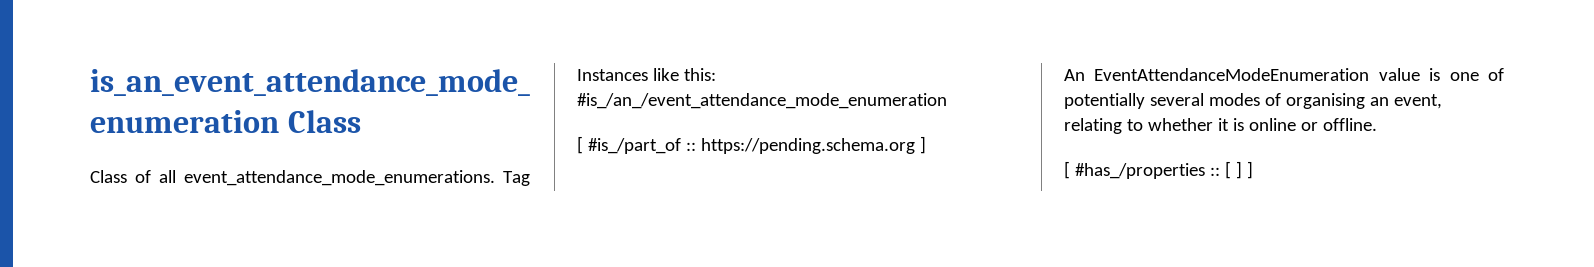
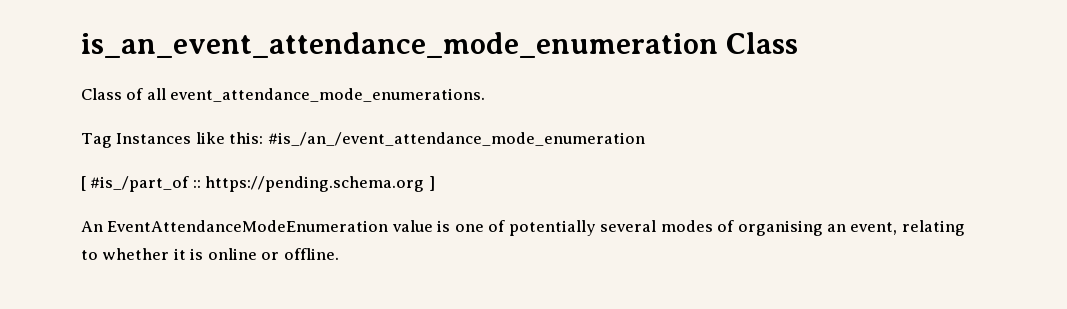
- Class of all event_attendance_mode_enumerations. Tag Instances like this: #is_/an_/event_attendance_mode_enumeration
+ Class of all event_attendance_mode_enumerations.
+ Tag Instances like this: #is_/an_/event_attendance_mode_enumeration
- [ #has_/properties :: [ ] ]

